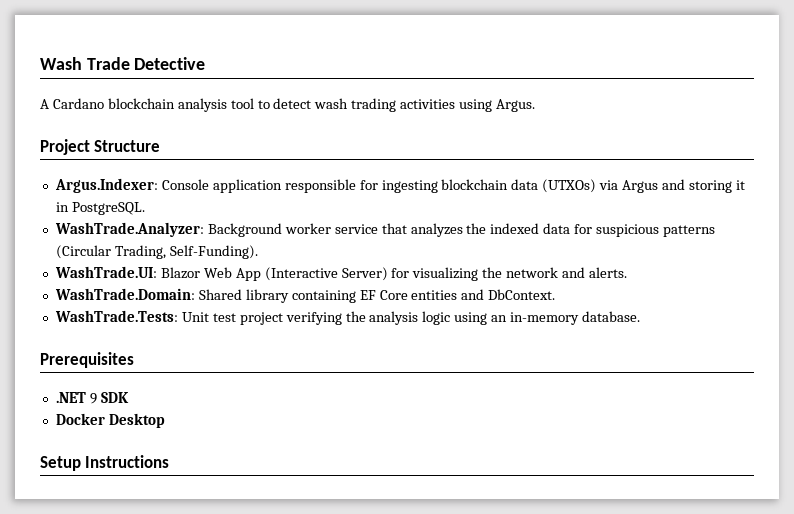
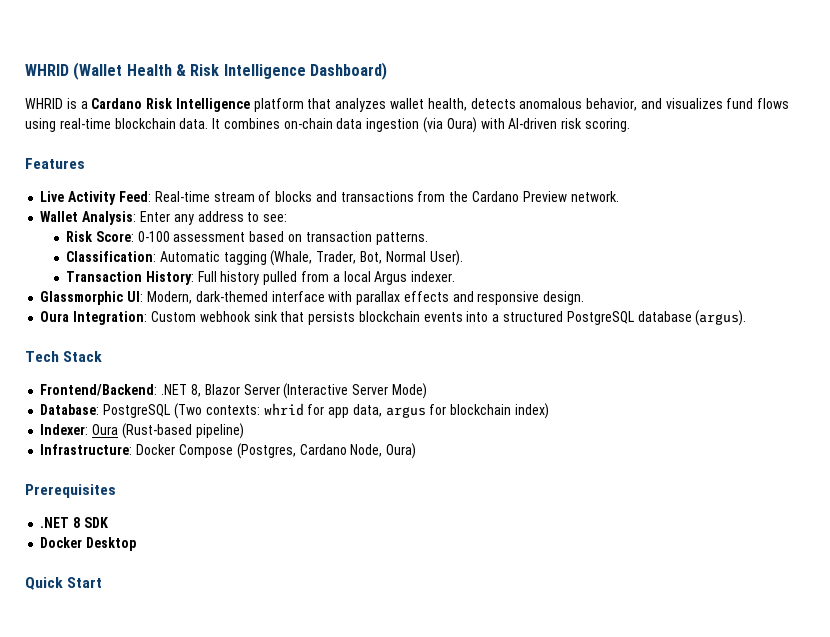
- Wash Trade Detective
- A Cardano blockchain analysis tool to detect wash trading activities using Argus.
- Project Structure
- Argus.Indexer: Console application responsible for ingesting blockchain data (UTXOs) via Argus and storing it in PostgreSQL.
- WashTrade.Analyzer: Background worker service that analyzes the indexed data for suspicious patterns (Circular Trading, Self-Funding).
- WashTrade.UI: Blazor Web App (Interactive Server) for visualizing the network and alerts.
- WashTrade.Domain: Shared library containing EF Core entities and DbContext.
- WashTrade.Tests: Unit test project verifying the analysis logic using an in-memory database.
+ WHRID (Wallet Health & Risk Intelligence Dashboard)
+ WHRID is a Cardano Risk Intelligence platform that analyzes wallet health, detects anomalous behavior, and visualizes fund flows using real-time blockchain data. It combines on-chain data ingestion (via Oura) with AI-driven risk scoring.
+ Features
+ Live Activity Feed: Real-time stream of blocks and transactions from the Cardano Preview network.
+ Wallet Analysis: Enter any address to see:
+ Risk Score: 0-100 assessment based on transaction patterns.
+ Classification: Automatic tagging (Whale, Trader, Bot, Normal User).
+ Transaction History: Full history pulled from a local Argus indexer.
+ Glassmorphic UI: Modern, dark-themed interface with parallax effects and responsive design.
+ Oura Integration: Custom webhook sink that persists blockchain events into a structured PostgreSQL database (argus).
+ Tech Stack
+ Frontend/Backend: .NET 8, Blazor Server (Interactive Server Mode)
+ Database: PostgreSQL (Two contexts: whrid for app data, argus for blockchain index)
+ Indexer: Oura (Rust-based pipeline)
+ Infrastructure: Docker Compose (Postgres, Cardano Node, Oura)
- .NET 9 SDK
+ .NET 8 SDK
- Setup Instructions
+ Quick Start

